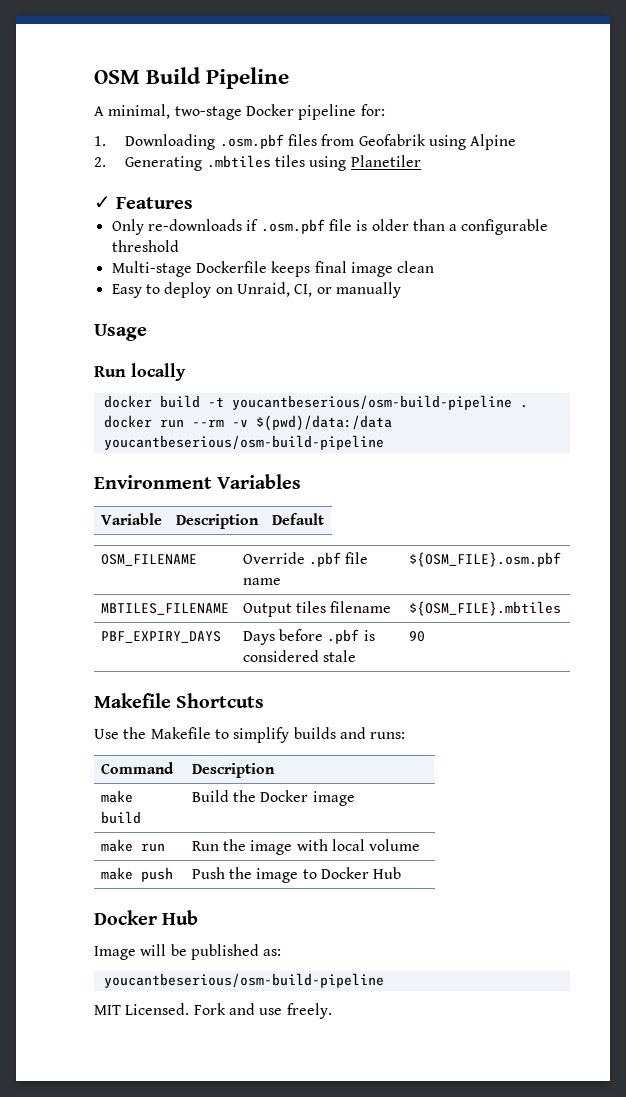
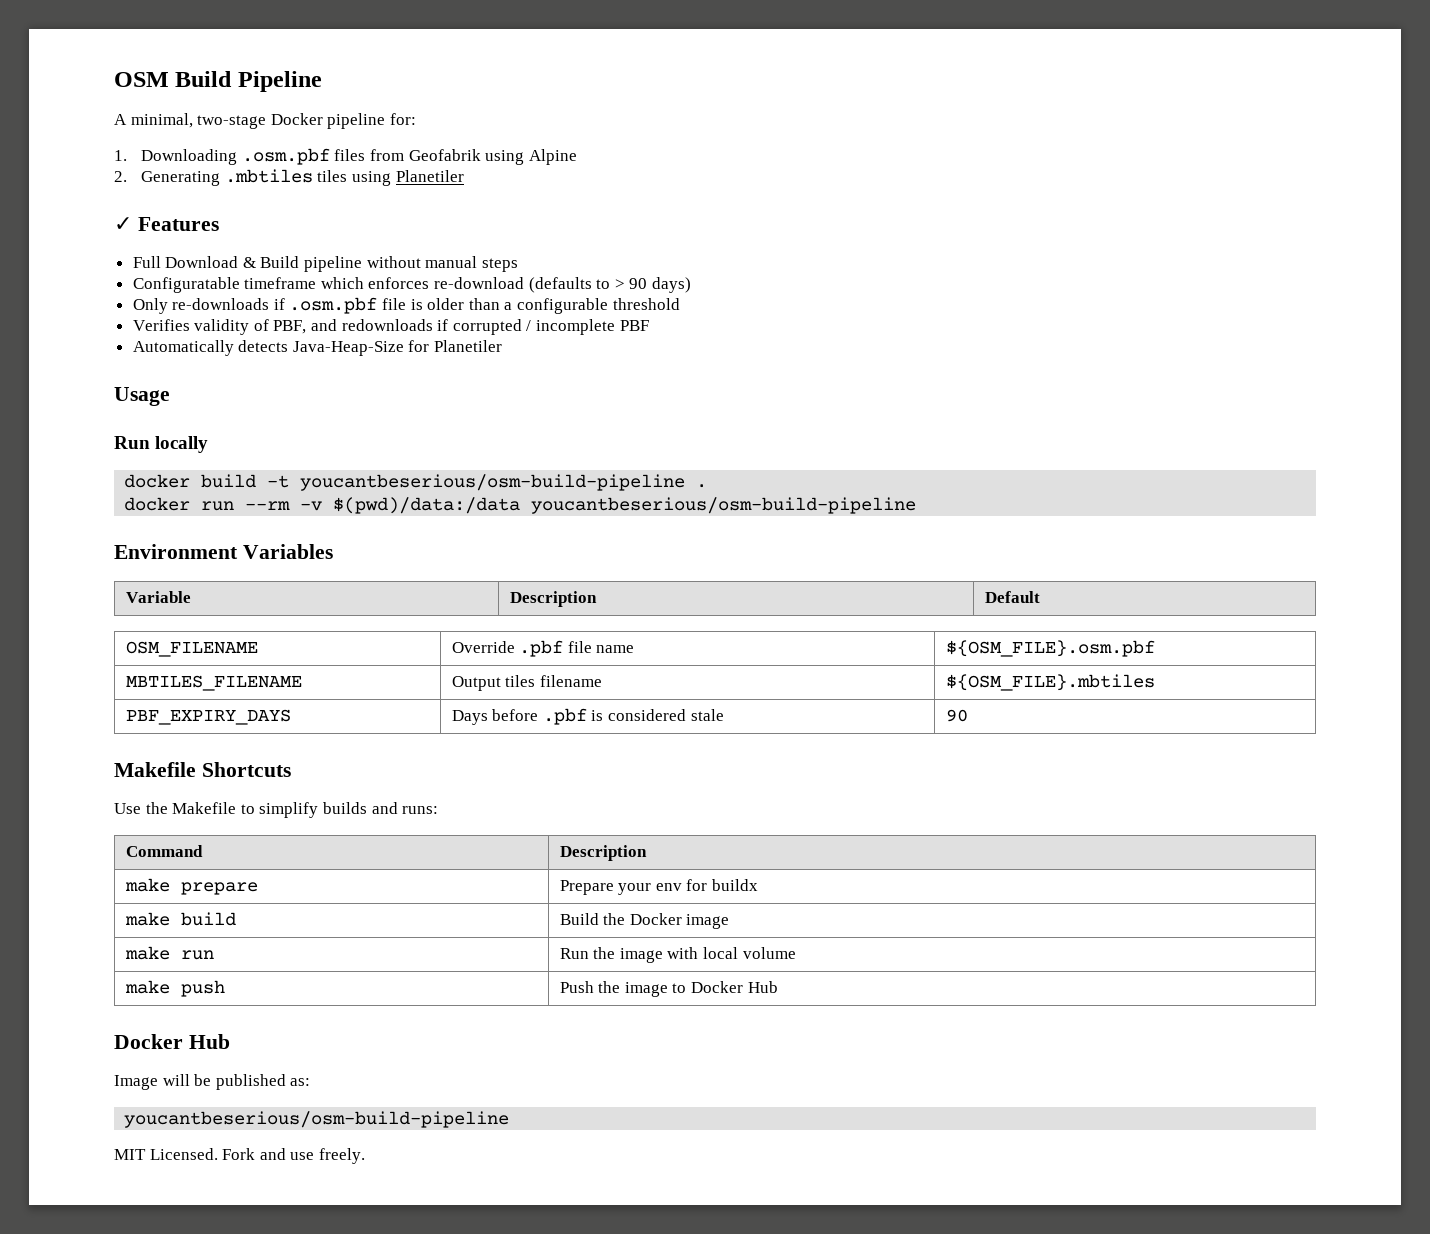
+ Full Download & Build pipeline without manual steps
+ Configuratable timeframe which enforces re-download (defaults to > 90 days)
- Multi-stage Dockerfile keeps final image clean
- Easy to deploy on Unraid, CI, or manually
+ Verifies validity of PBF, and redownloads if corrupted / incomplete PBF
+ Automatically detects Java-Heap-Size for Planetiler
+ make prepare | Prepare your env for buildx

